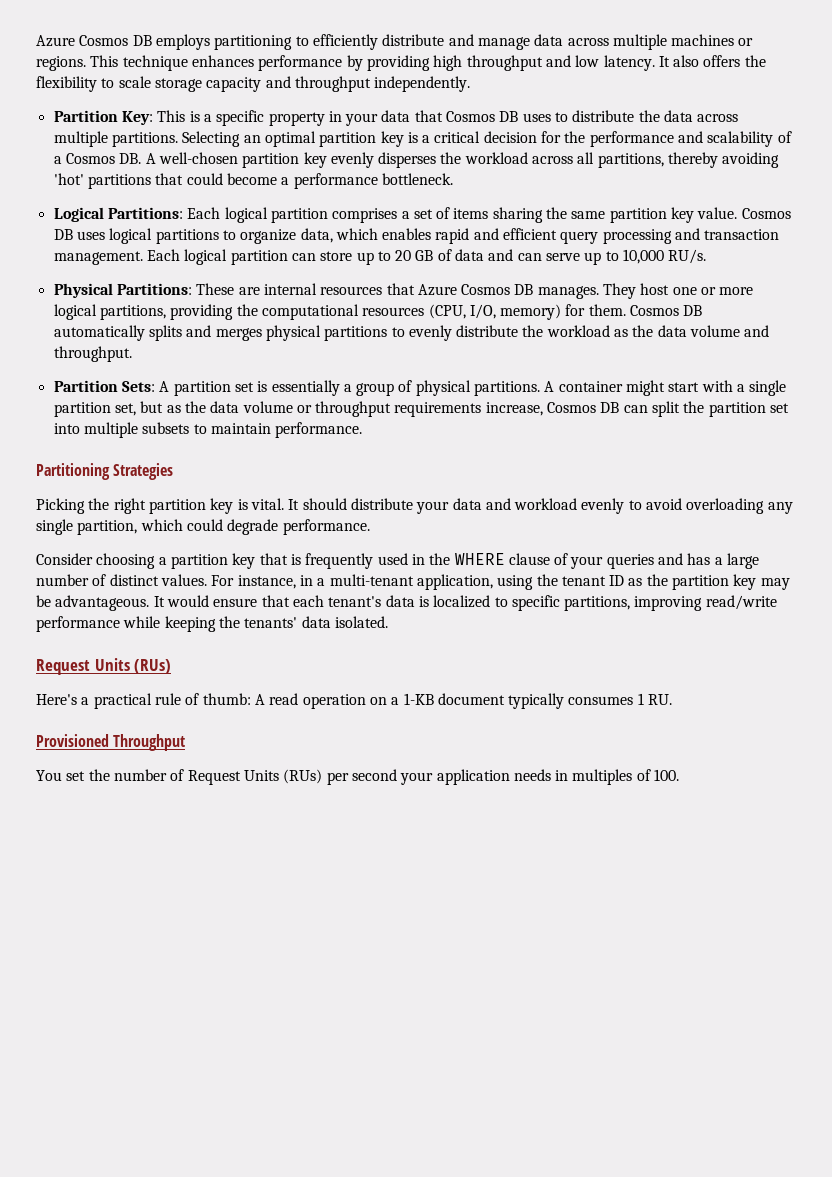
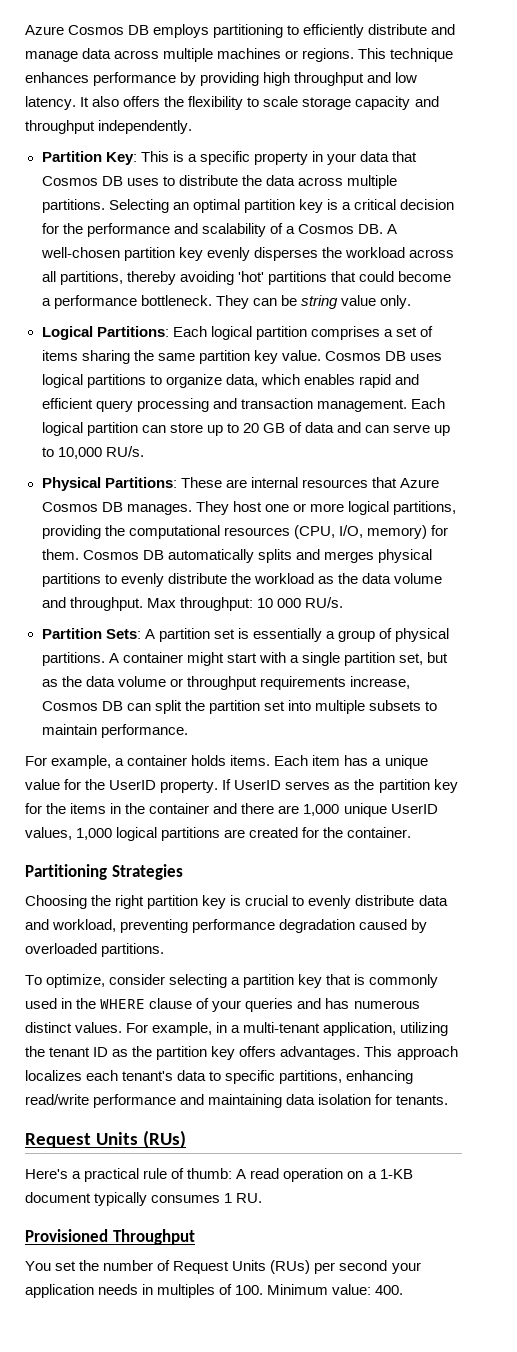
+ They can be string value only.
+ Max throughput: 10 000 RU/s.
+ For example, a container holds items. Each item has a unique value for the UserID property. If UserID serves as the partition key for the items in the container and there are 1,000 unique UserID values, 1,000 logical partitions are created for the container.
- Picking the right partition key is vital. It should distribute your data and workload evenly to avoid overloading any single partition, which could degrade performance.
- Consider choosing a partition key that is frequently used in the WHERE clause of your queries and has a large number of distinct values.
+ Choosing the right partition key is crucial to evenly distribute data and workload, preventing performance degradation caused by overloaded partitions.
+ To optimize, consider selecting a partition key that is commonly used in the WHERE clause of your queries and has numerous distinct values.
- For instance, in a multi-tenant application, using the tenant ID as the partition key may be advantageous. It would ensure that each tenant's data is localized to specific partitions, improving read/write performance while keeping the tenants' data isolated.
+ For example, in a multi-tenant application, utilizing the tenant ID as the partition key offers advantages. This approach localizes each tenant's data to specific partitions, enhancing read/write performance and maintaining data isolation for tenants.
- You set the number of Request Units (RUs) per second your application needs in multiples of 100.
+ You set the number of Request Units (RUs) per second your application needs in multiples of 100. Minimum value: 400.

